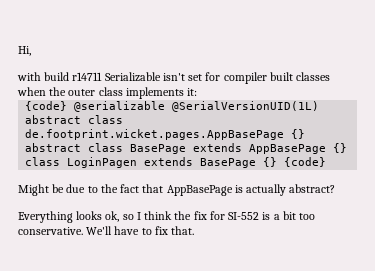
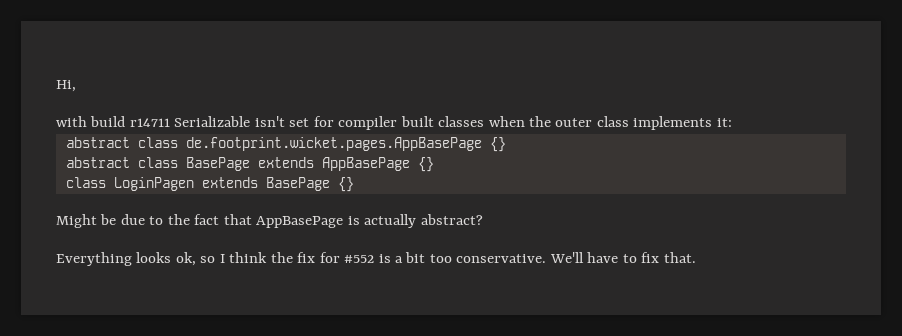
- {code} @serializable @SerialVersionUID(1L) abstract class de.footprint.wicket.pages.AppBasePage {}
+ abstract class de.footprint.wicket.pages.AppBasePage {}
- class LoginPagen extends BasePage {} {code}
+ class LoginPagen extends BasePage {}
- Everything looks ok, so I think the fix for SI-552 is a bit too conservative.
+ Everything looks ok, so I think the fix for #552 is a bit too conservative.

